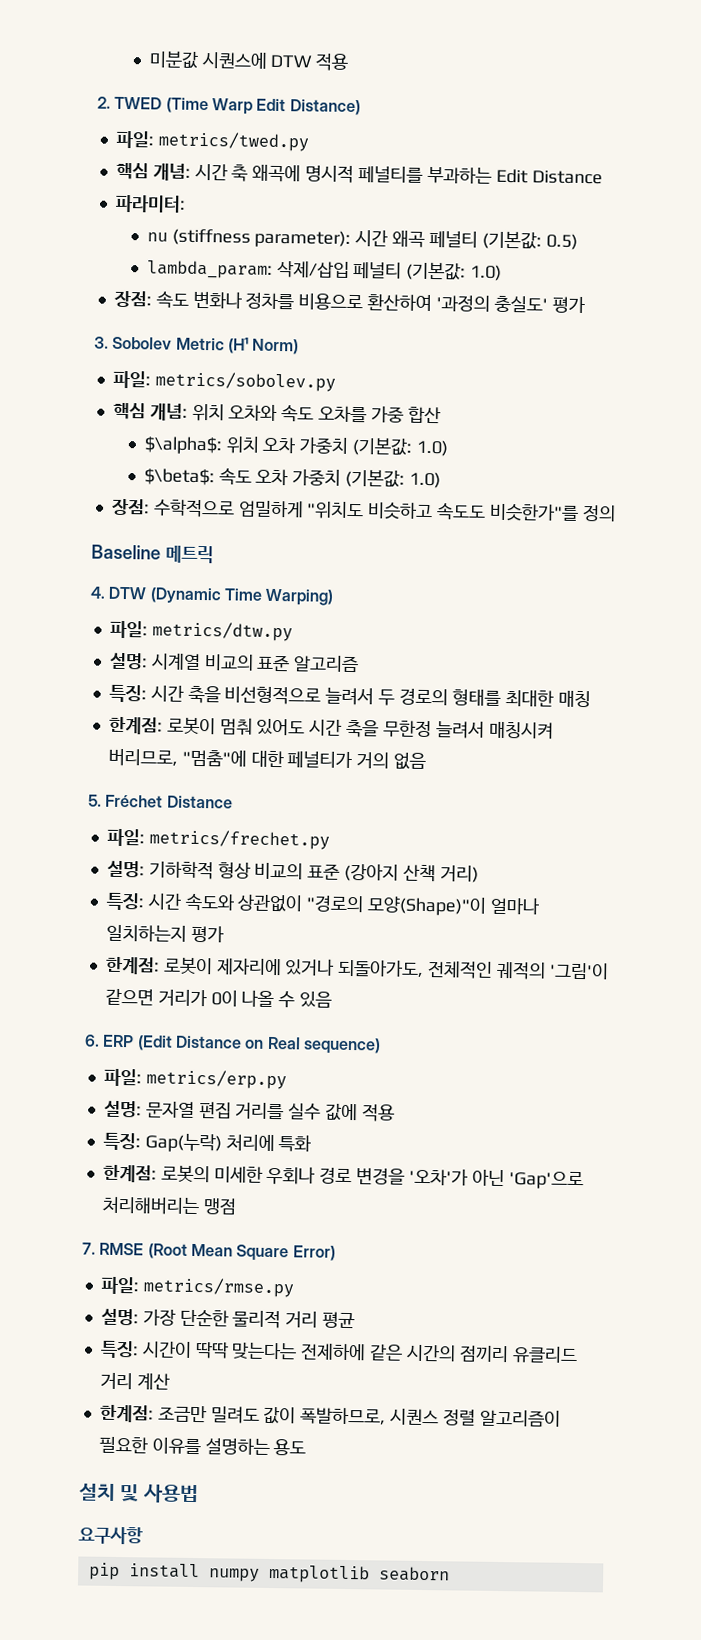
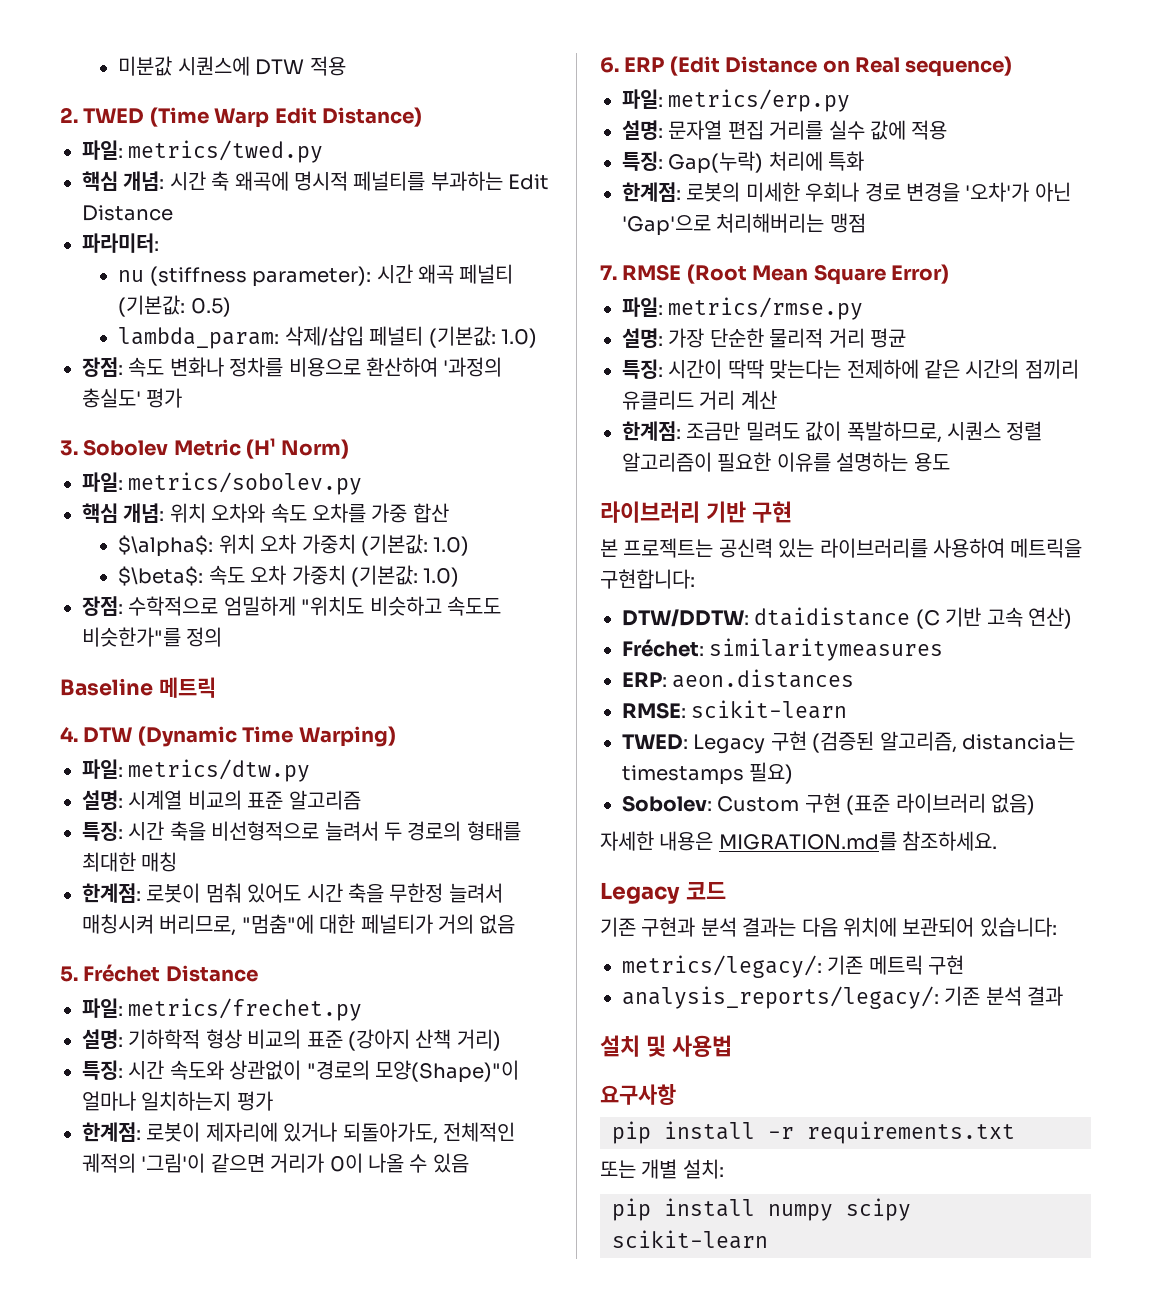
+ 라이브러리 기반 구현
+ 본 프로젝트는 공신력 있는 라이브러리를 사용하여 메트릭을 구현합니다:
+ DTW/DDTW: dtaidistance (C 기반 고속 연산)
+ Fréchet: similaritymeasures
+ ERP: aeon.distances
+ RMSE: scikit-learn
+ TWED: Legacy 구현 (검증된 알고리즘, distancia는 timestamps 필요)
+ Sobolev: Custom 구현 (표준 라이브러리 없음)
+ 자세한 내용은 MIGRATION.md를 참조하세요.
+ Legacy 코드
+ 기존 구현과 분석 결과는 다음 위치에 보관되어 있습니다:
+ metrics/legacy/: 기존 메트릭 구현
+ analysis_reports/legacy/: 기존 분석 결과
  설치 및 사용법
  요구사항
+ pip install -r requirements.txt
+ 또는 개별 설치:
- pip install numpy matplotlib seaborn
+ pip install numpy scipy scikit-learn

